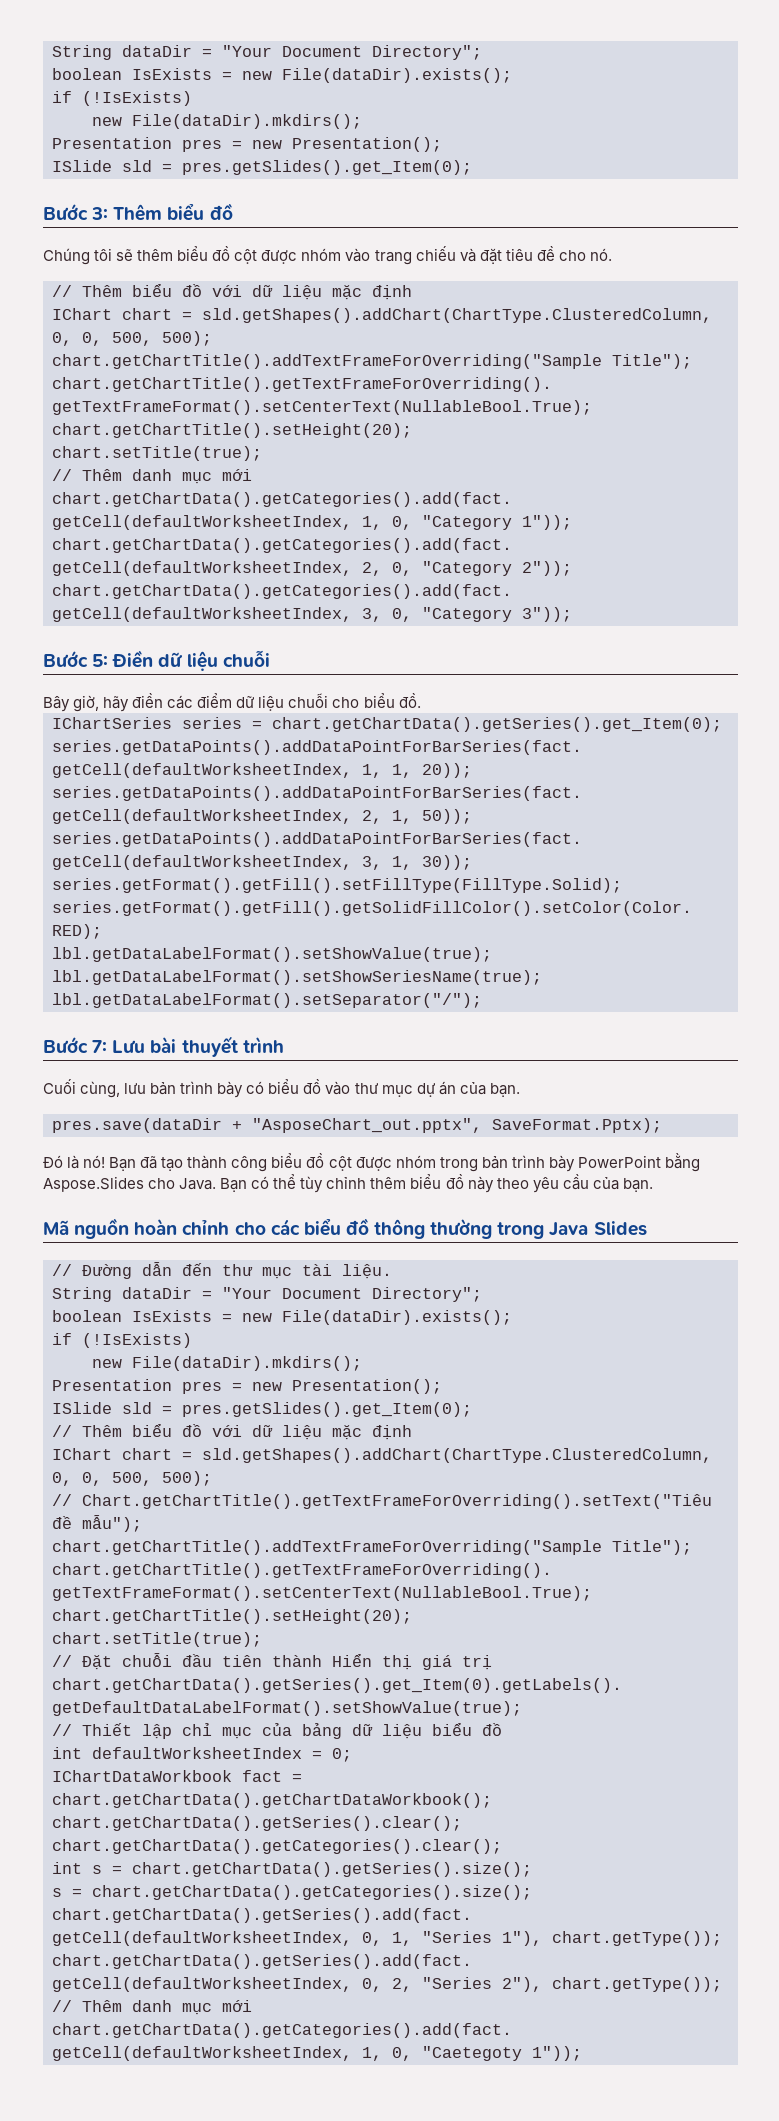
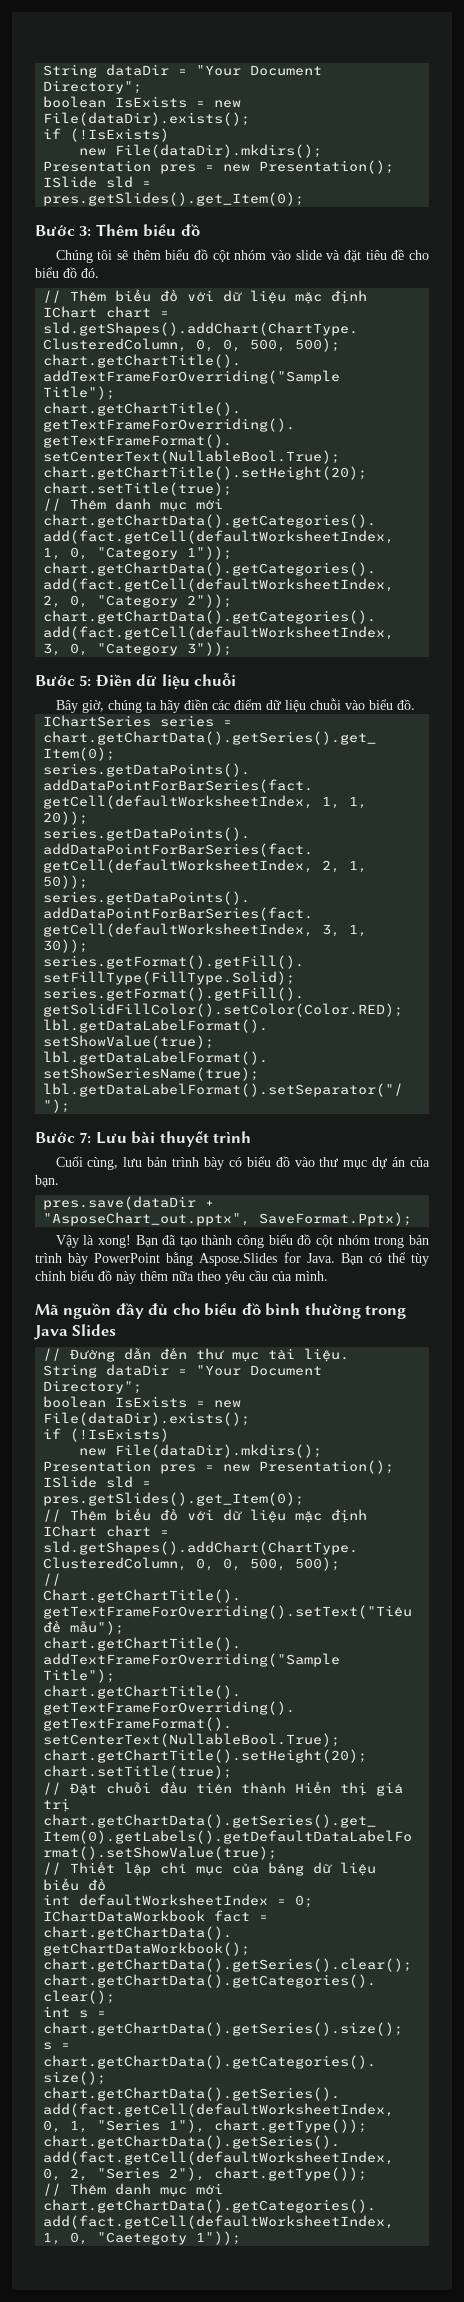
- Chúng tôi sẽ thêm biểu đồ cột được nhóm vào trang chiếu và đặt tiêu đề cho nó.
+ Chúng tôi sẽ thêm biểu đồ cột nhóm vào slide và đặt tiêu đề cho biểu đồ đó.
- Bây giờ, hãy điền các điểm dữ liệu chuỗi cho biểu đồ.
+ Bây giờ, chúng ta hãy điền các điểm dữ liệu chuỗi vào biểu đồ.
- Đó là nó!
+ Vậy là xong!
- Bạn đã tạo thành công biểu đồ cột được nhóm trong bản trình bày PowerPoint bằng Aspose.Slides cho Java.
+ Bạn đã tạo thành công biểu đồ cột nhóm trong bản trình bày PowerPoint bằng Aspose.Slides for Java.
- Bạn có thể tùy chỉnh thêm biểu đồ này theo yêu cầu của bạn.
+ Bạn có thể tùy chỉnh biểu đồ này thêm nữa theo yêu cầu của mình.
- Mã nguồn hoàn chỉnh cho các biểu đồ thông thường trong Java Slides
+ Mã nguồn đầy đủ cho biểu đồ bình thường trong Java Slides

